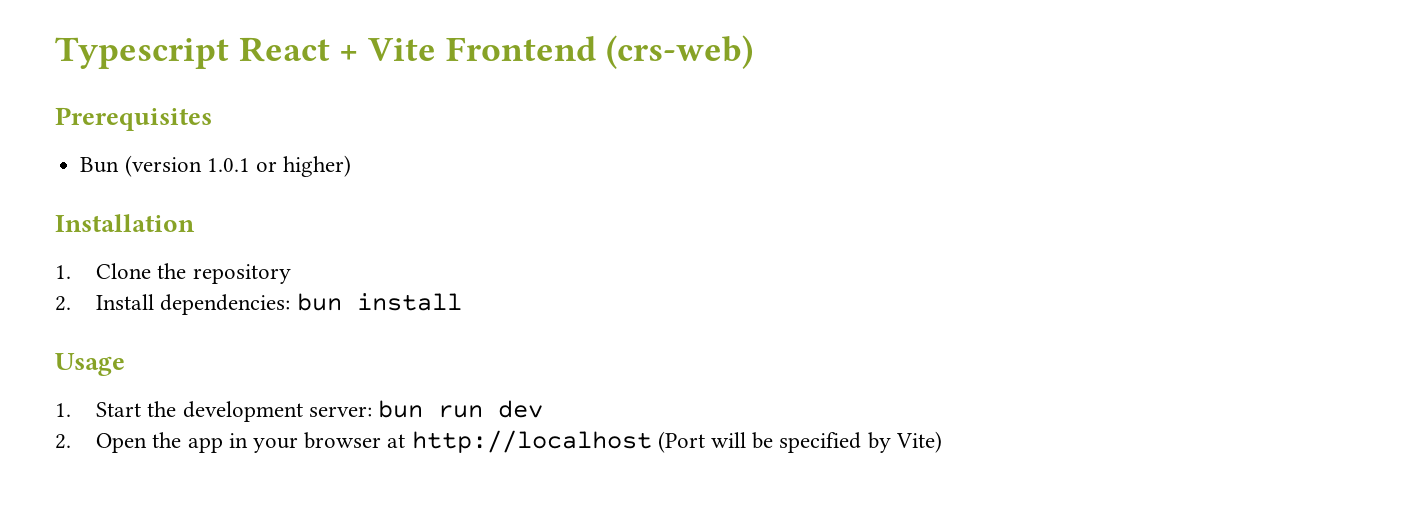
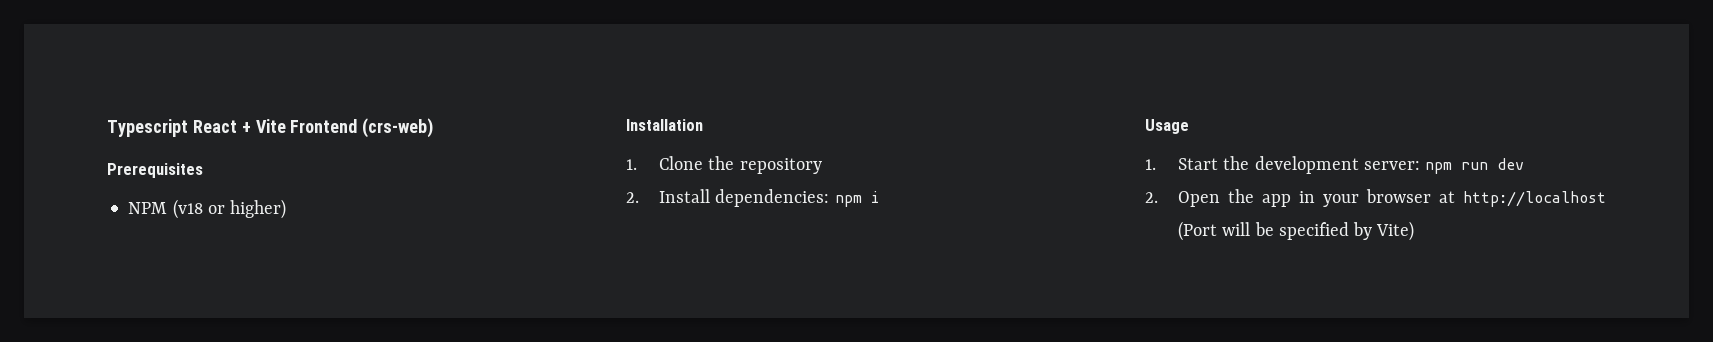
- Bun (version 1.0.1 or higher)
+ NPM (v18 or higher)
- 2. Install dependencies: bun install
+ 2. Install dependencies: npm i
- 1. Start the development server: bun run dev
+ 1. Start the development server: npm run dev

